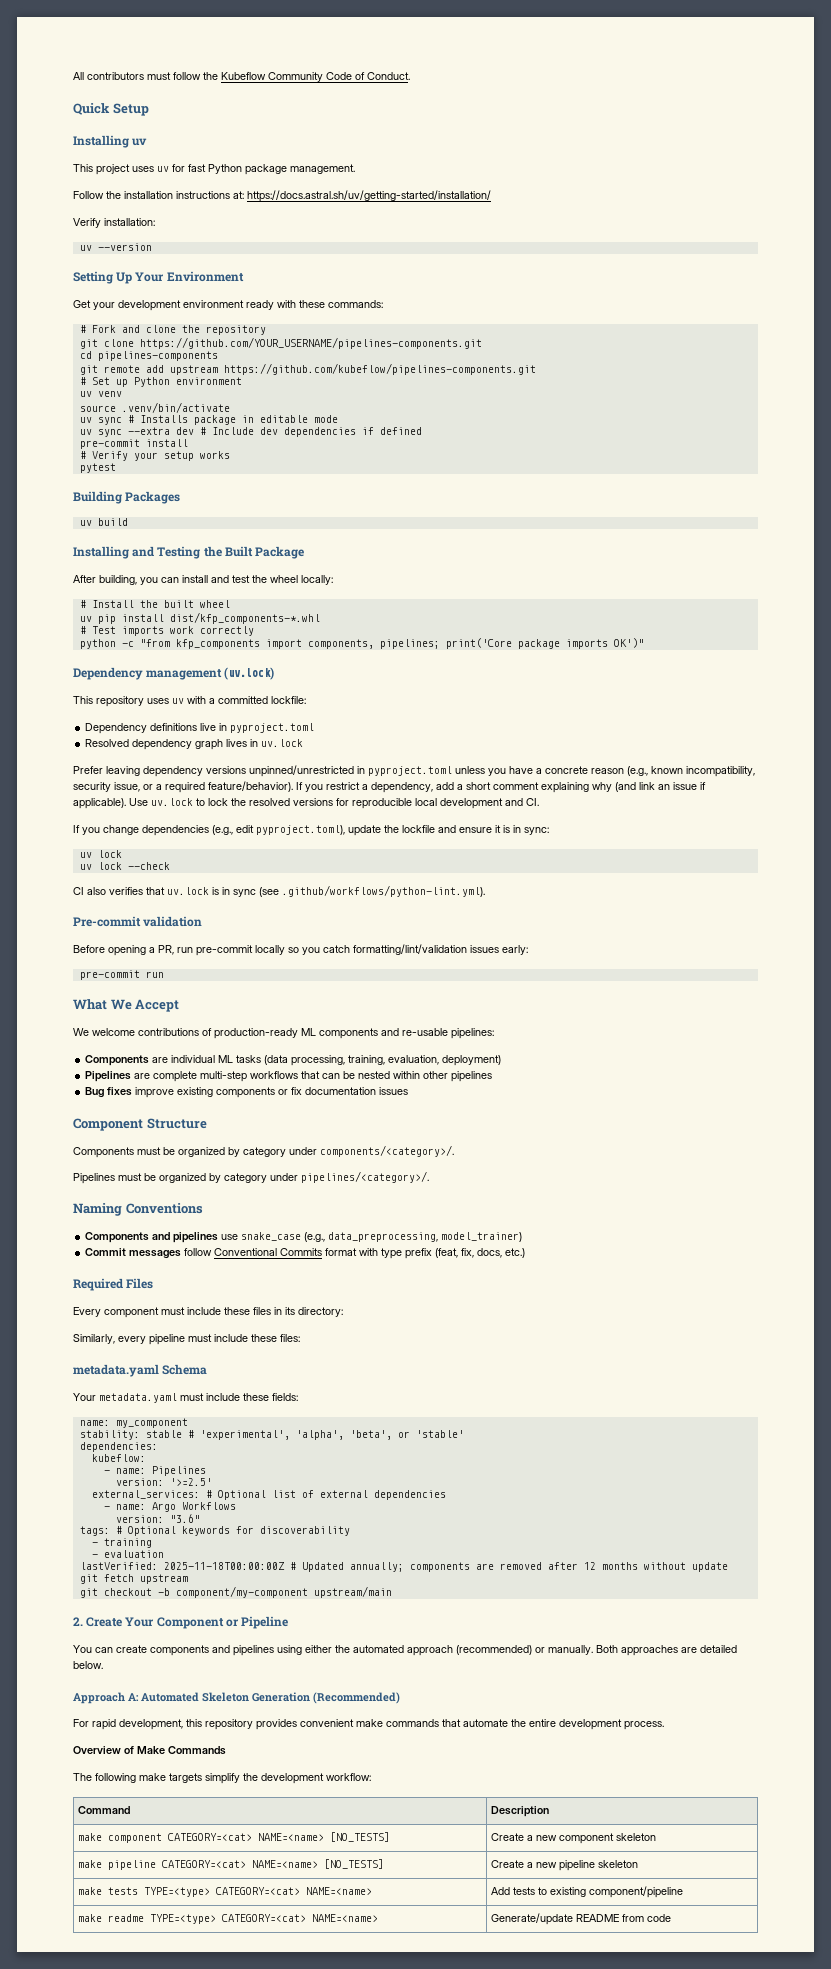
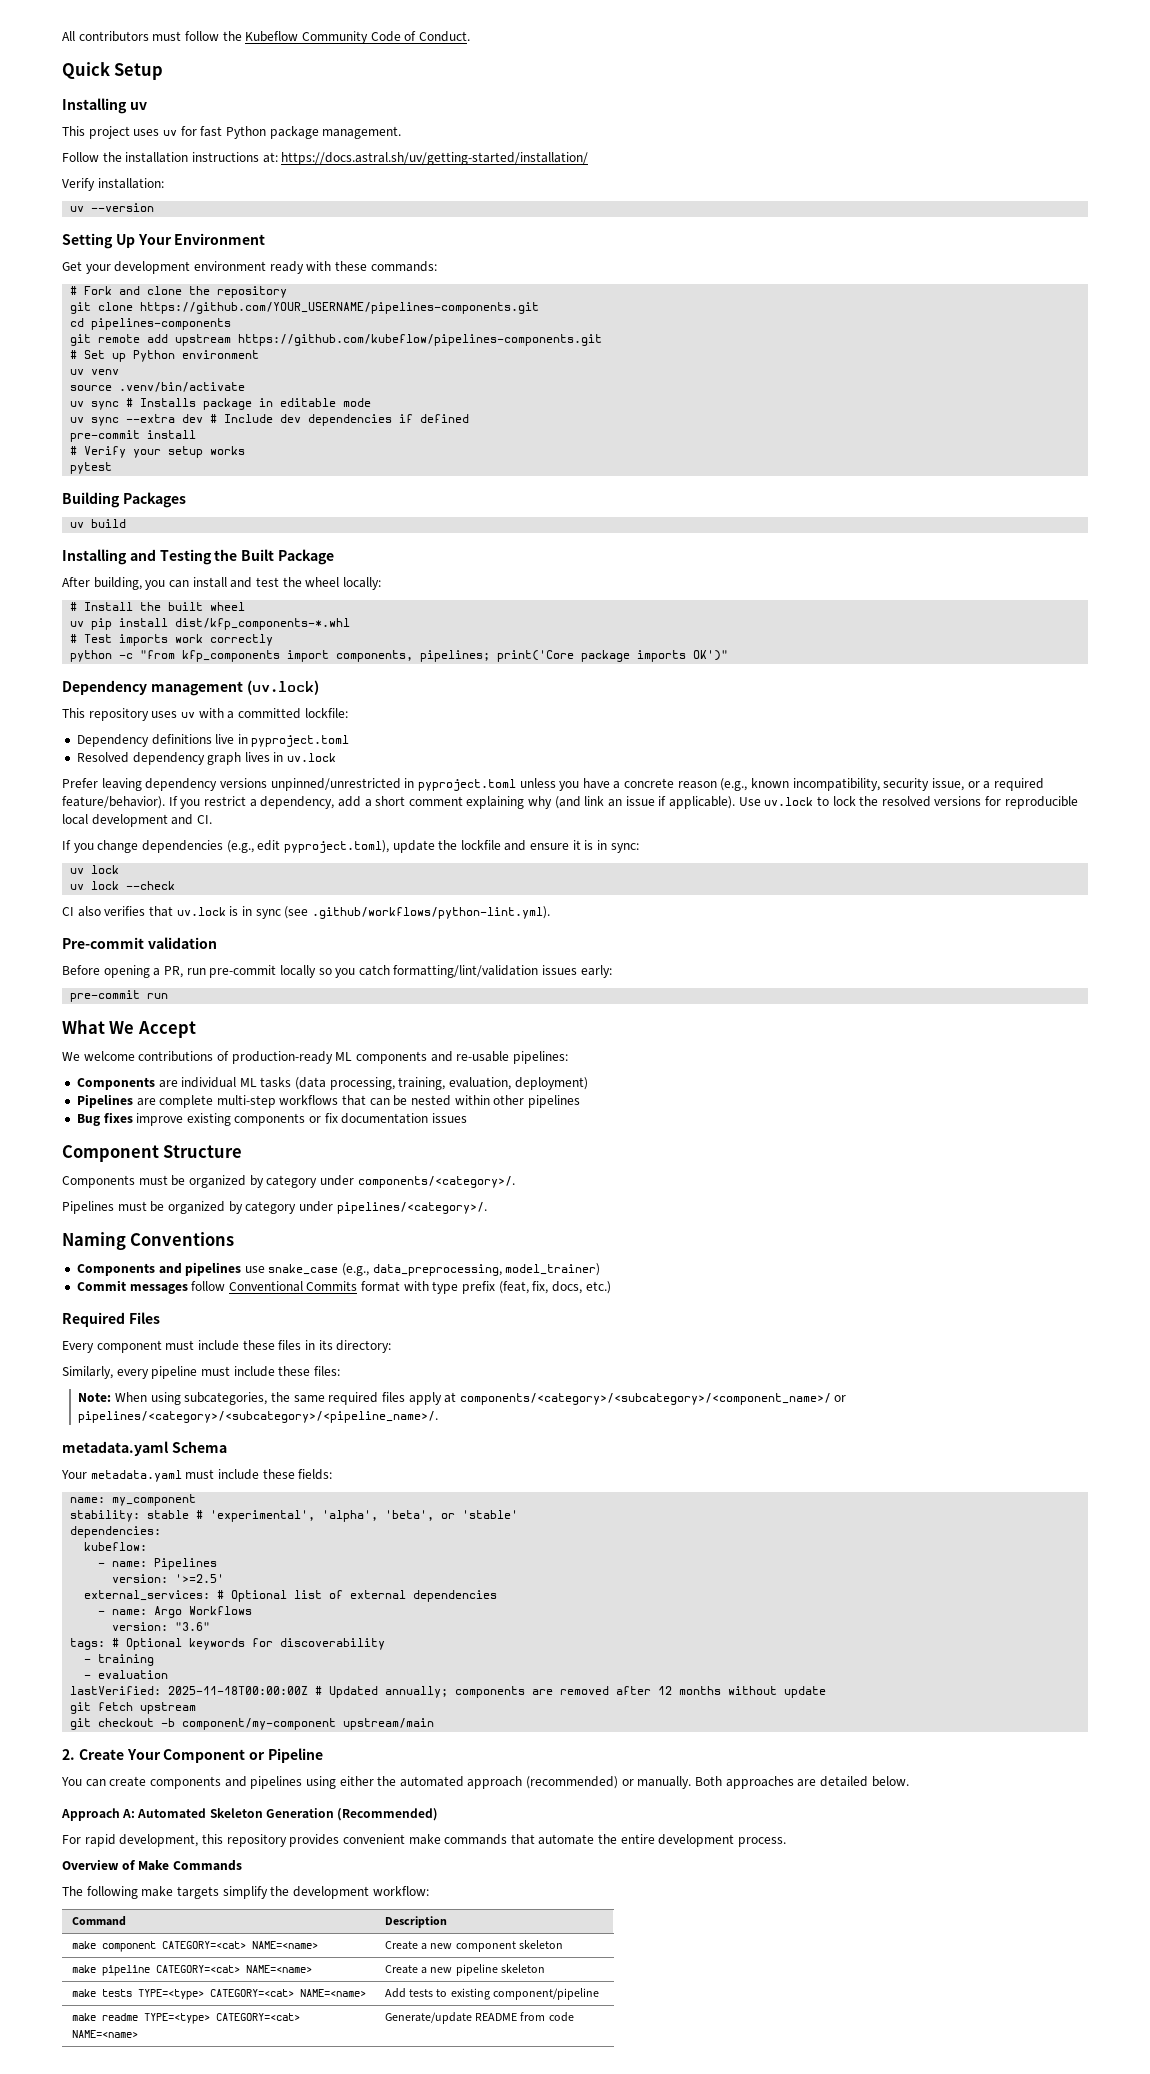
+ Note: When using subcategories, the same required files apply at components/<category>/<subcategory>/<component_name>/ or pipelines/<category>/<subcategory>/<pipeline_name>/.
- make component CATEGORY=<cat> NAME=<name> [NO_TESTS] | Create a new component skeleton
+ make component CATEGORY=<cat> NAME=<name> | Create a new component skeleton
- make pipeline CATEGORY=<cat> NAME=<name> [NO_TESTS] | Create a new pipeline skeleton
+ make pipeline CATEGORY=<cat> NAME=<name> | Create a new pipeline skeleton

